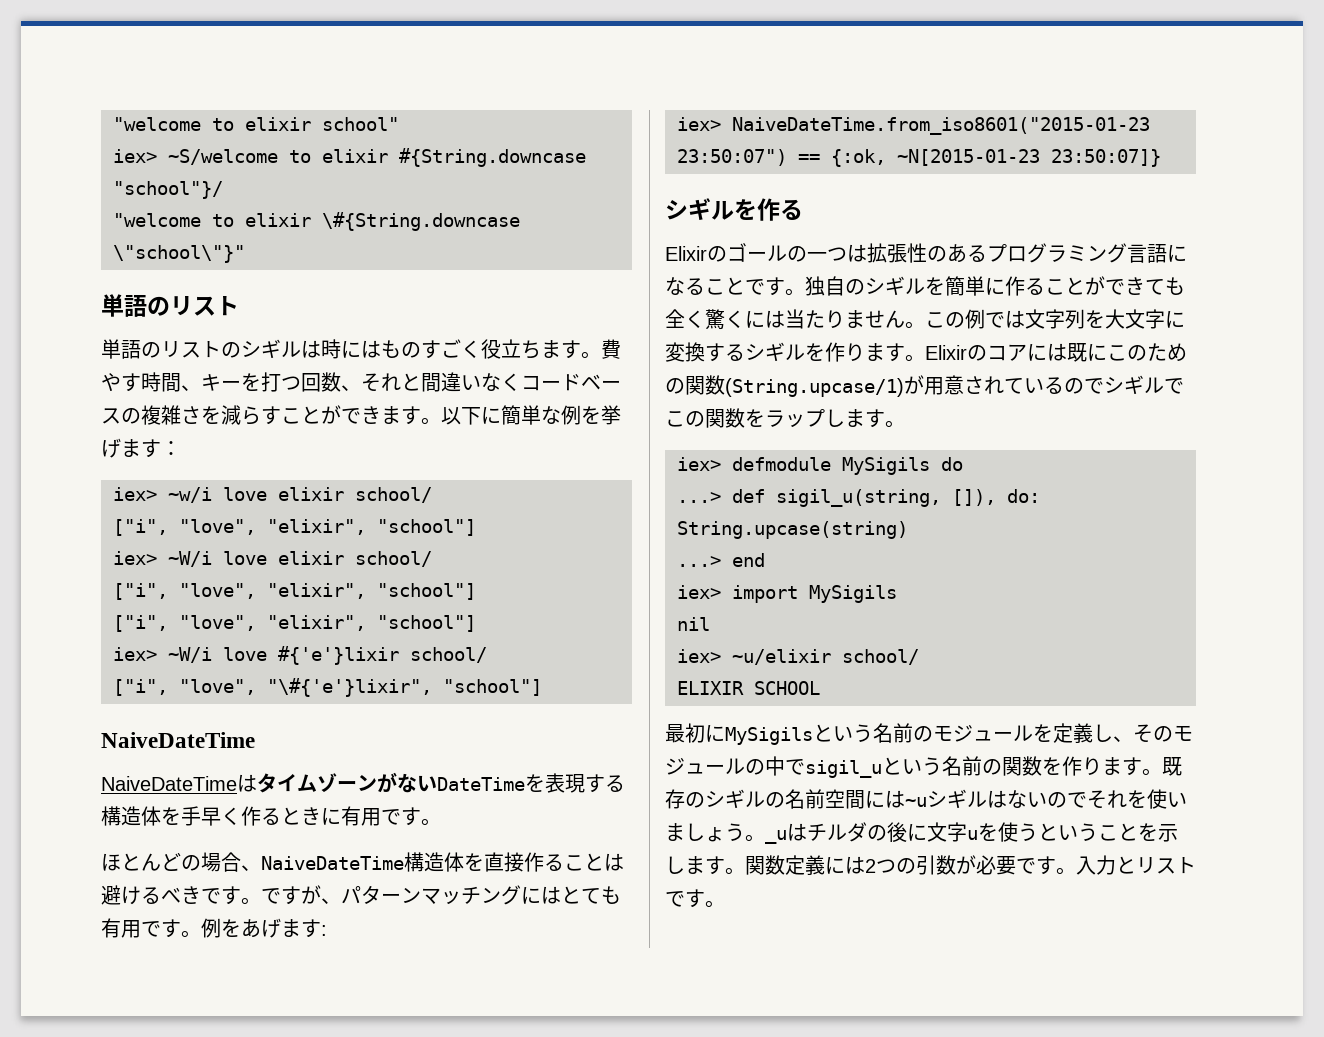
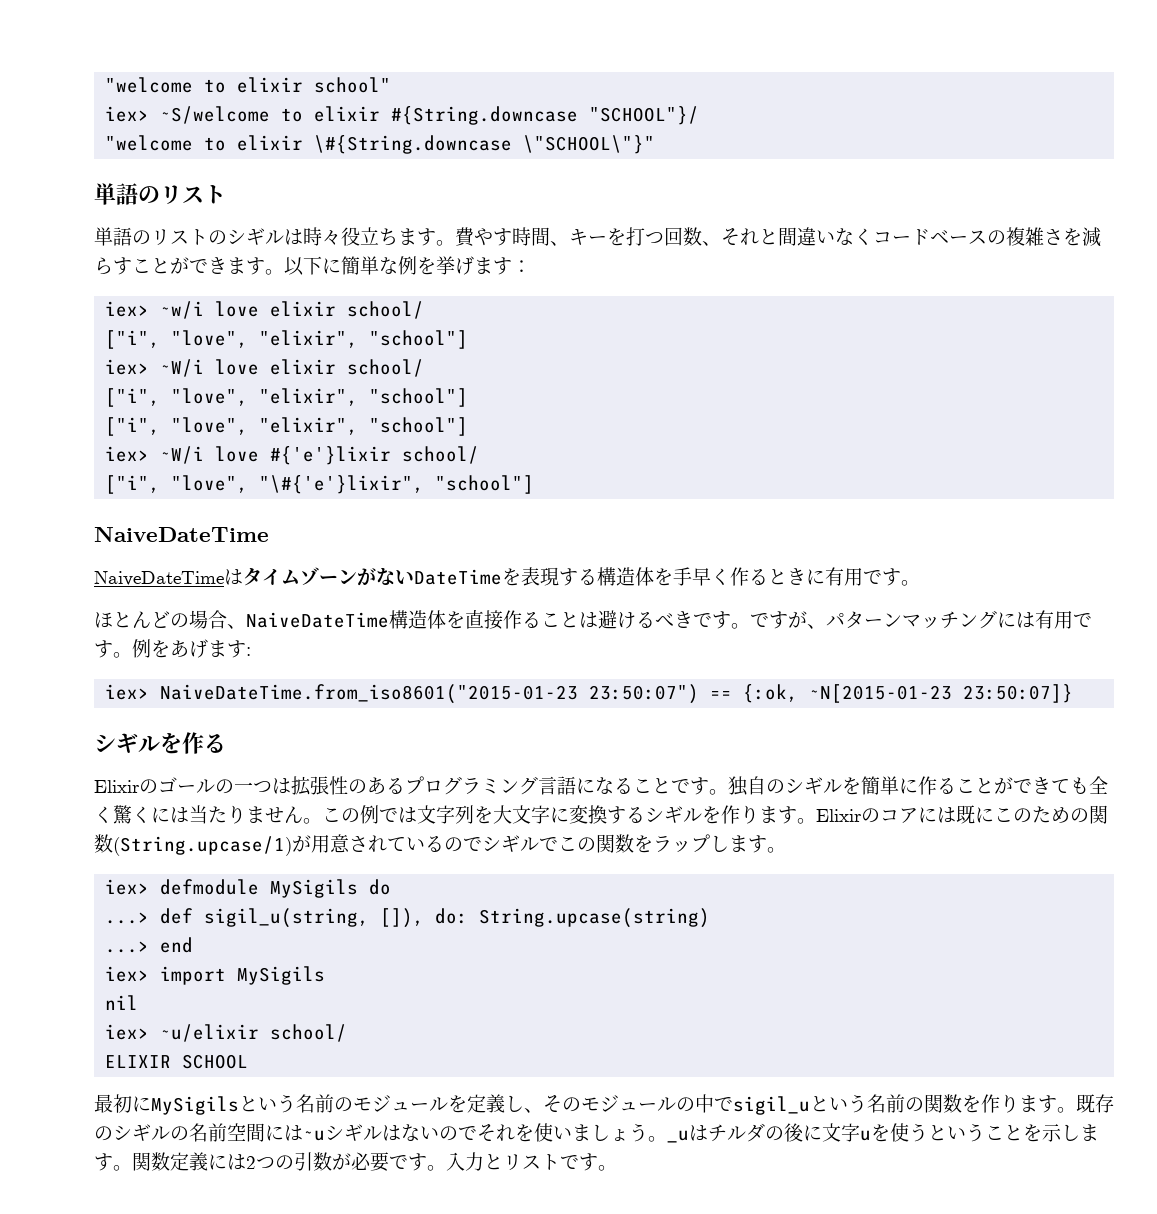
- iex> ~S/welcome to elixir #{String.downcase "school"}/
+ iex> ~S/welcome to elixir #{String.downcase "SCHOOL"}/
- "welcome to elixir \#{String.downcase \"school\"}"
+ "welcome to elixir \#{String.downcase \"SCHOOL\"}"
- 単語のリストのシギルは時にはものすごく役立ちます。
+ 単語のリストのシギルは時々役立ちます。
- ですが、パターンマッチングにはとても有用です。
+ ですが、パターンマッチングには有用です。

